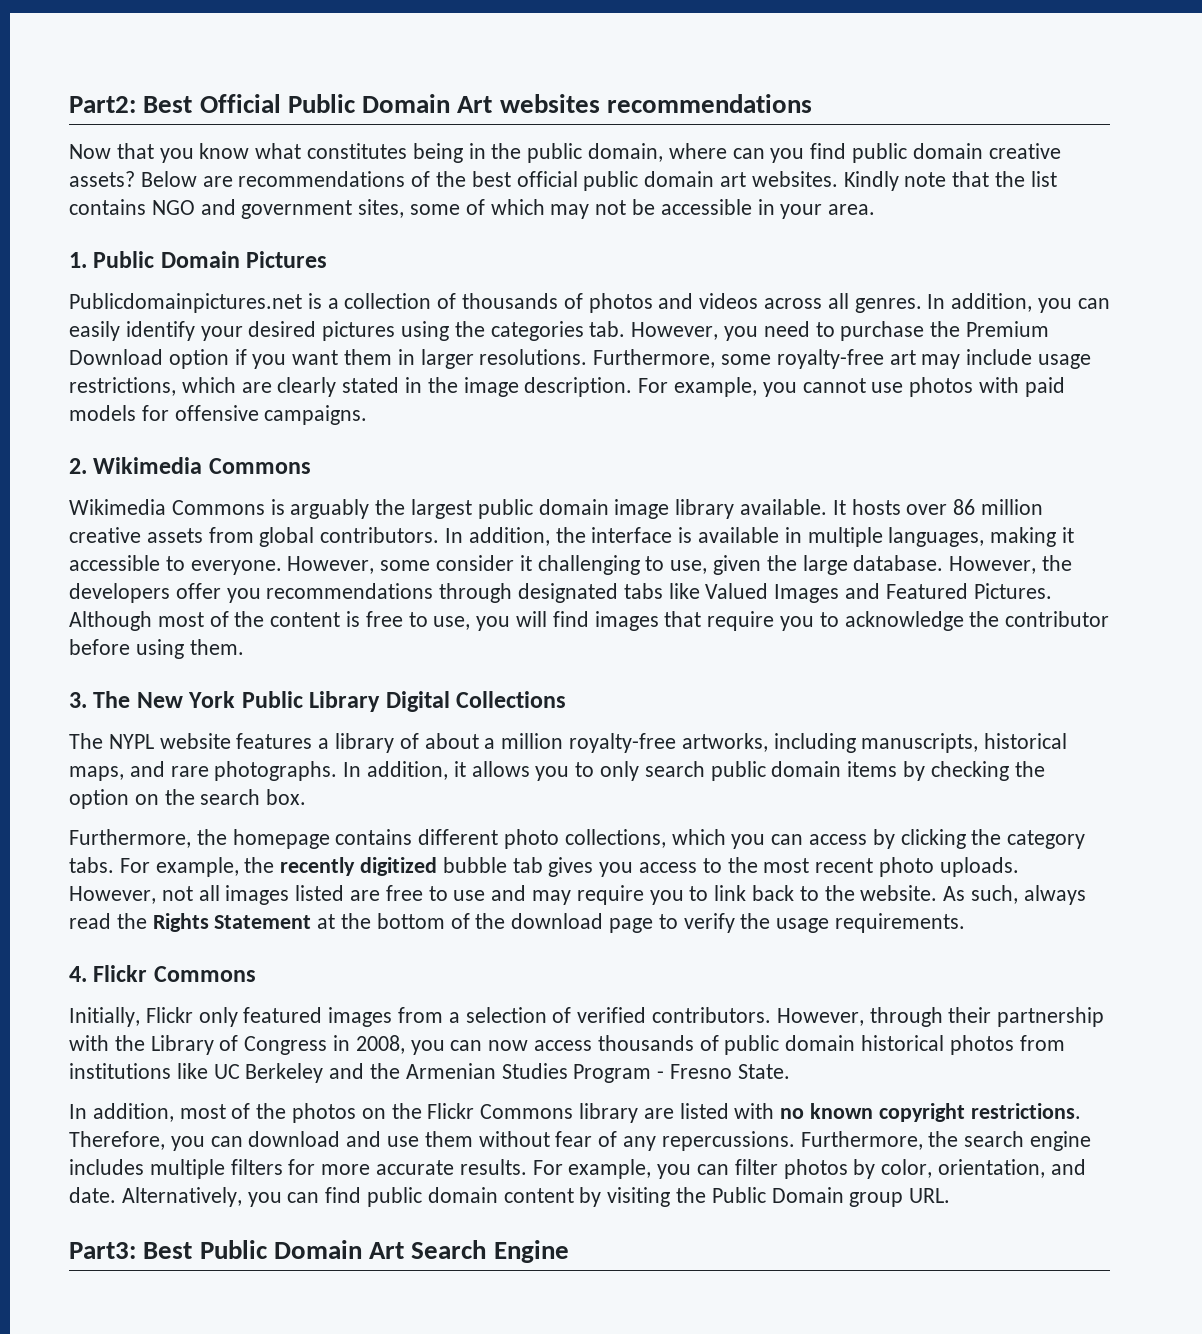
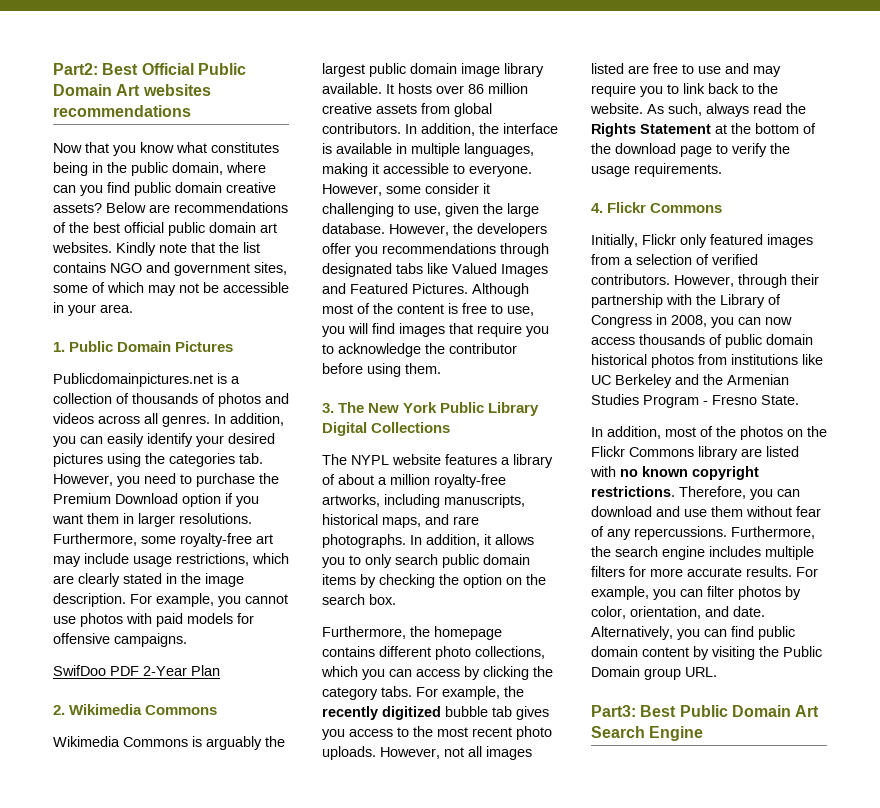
+ SwifDoo PDF 2-Year Plan

